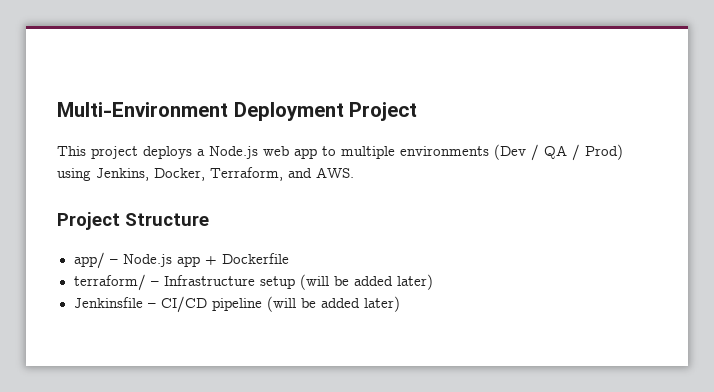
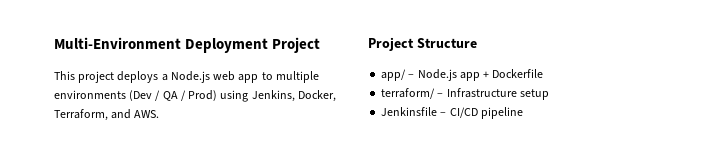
- terraform/ – Infrastructure setup (will be added later)
+ terraform/ – Infrastructure setup
- Jenkinsfile – CI/CD pipeline (will be added later)
+ Jenkinsfile – CI/CD pipeline

